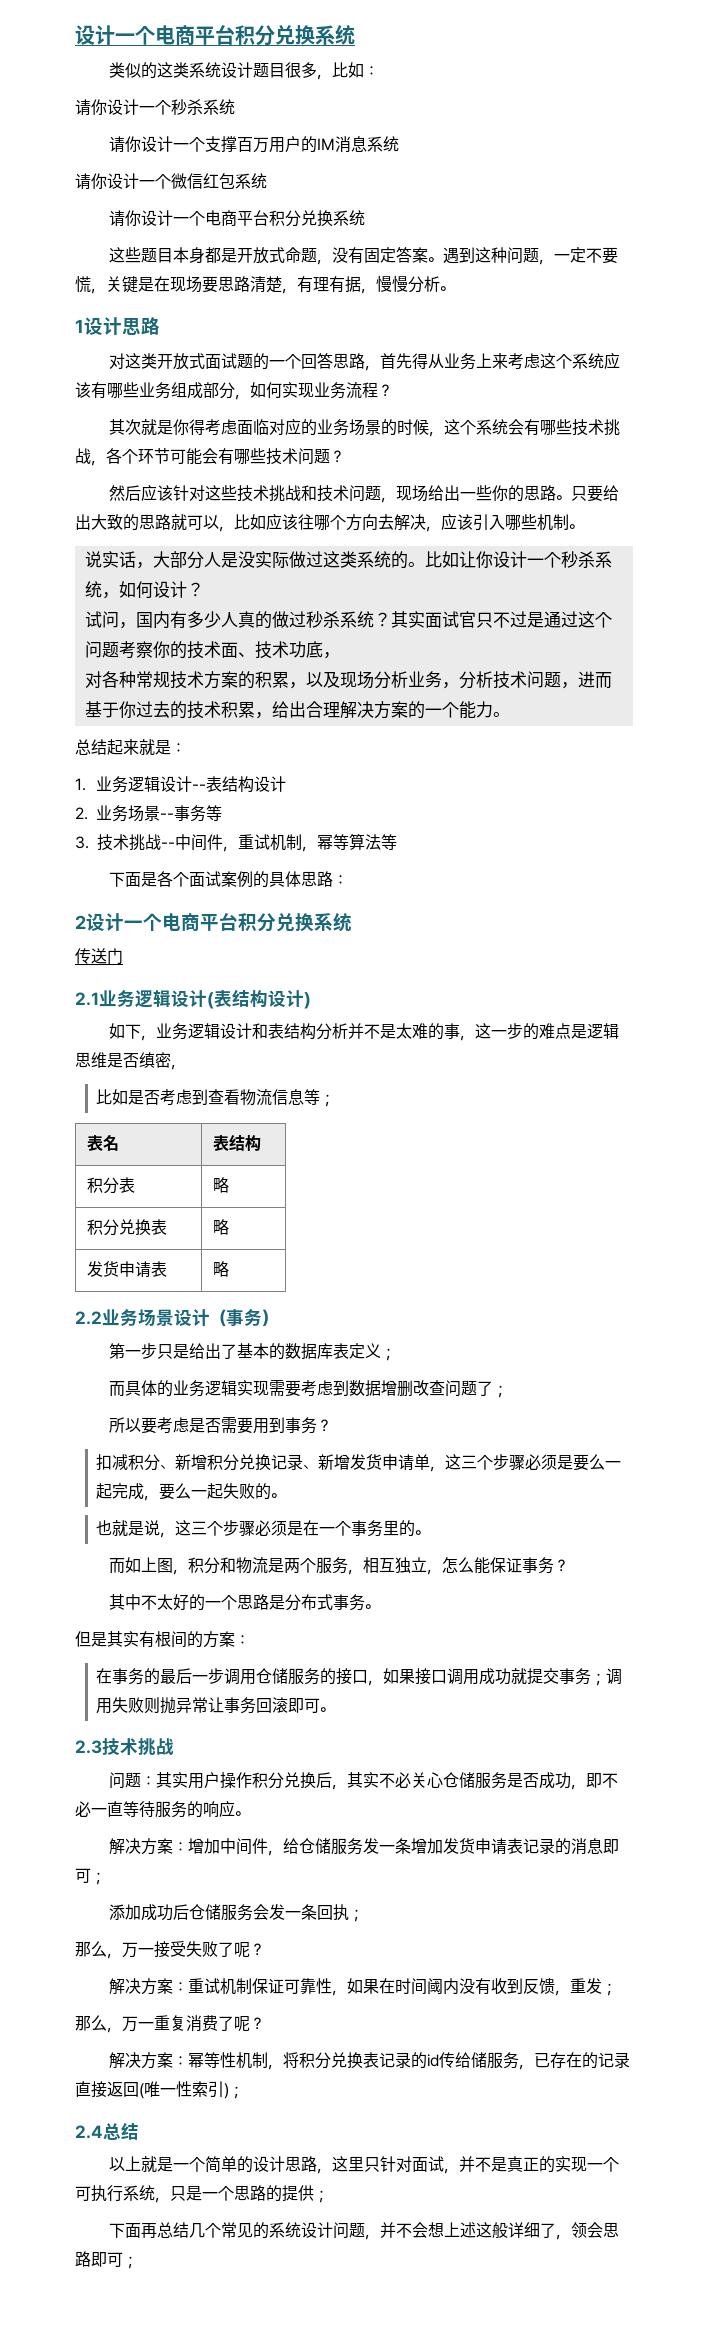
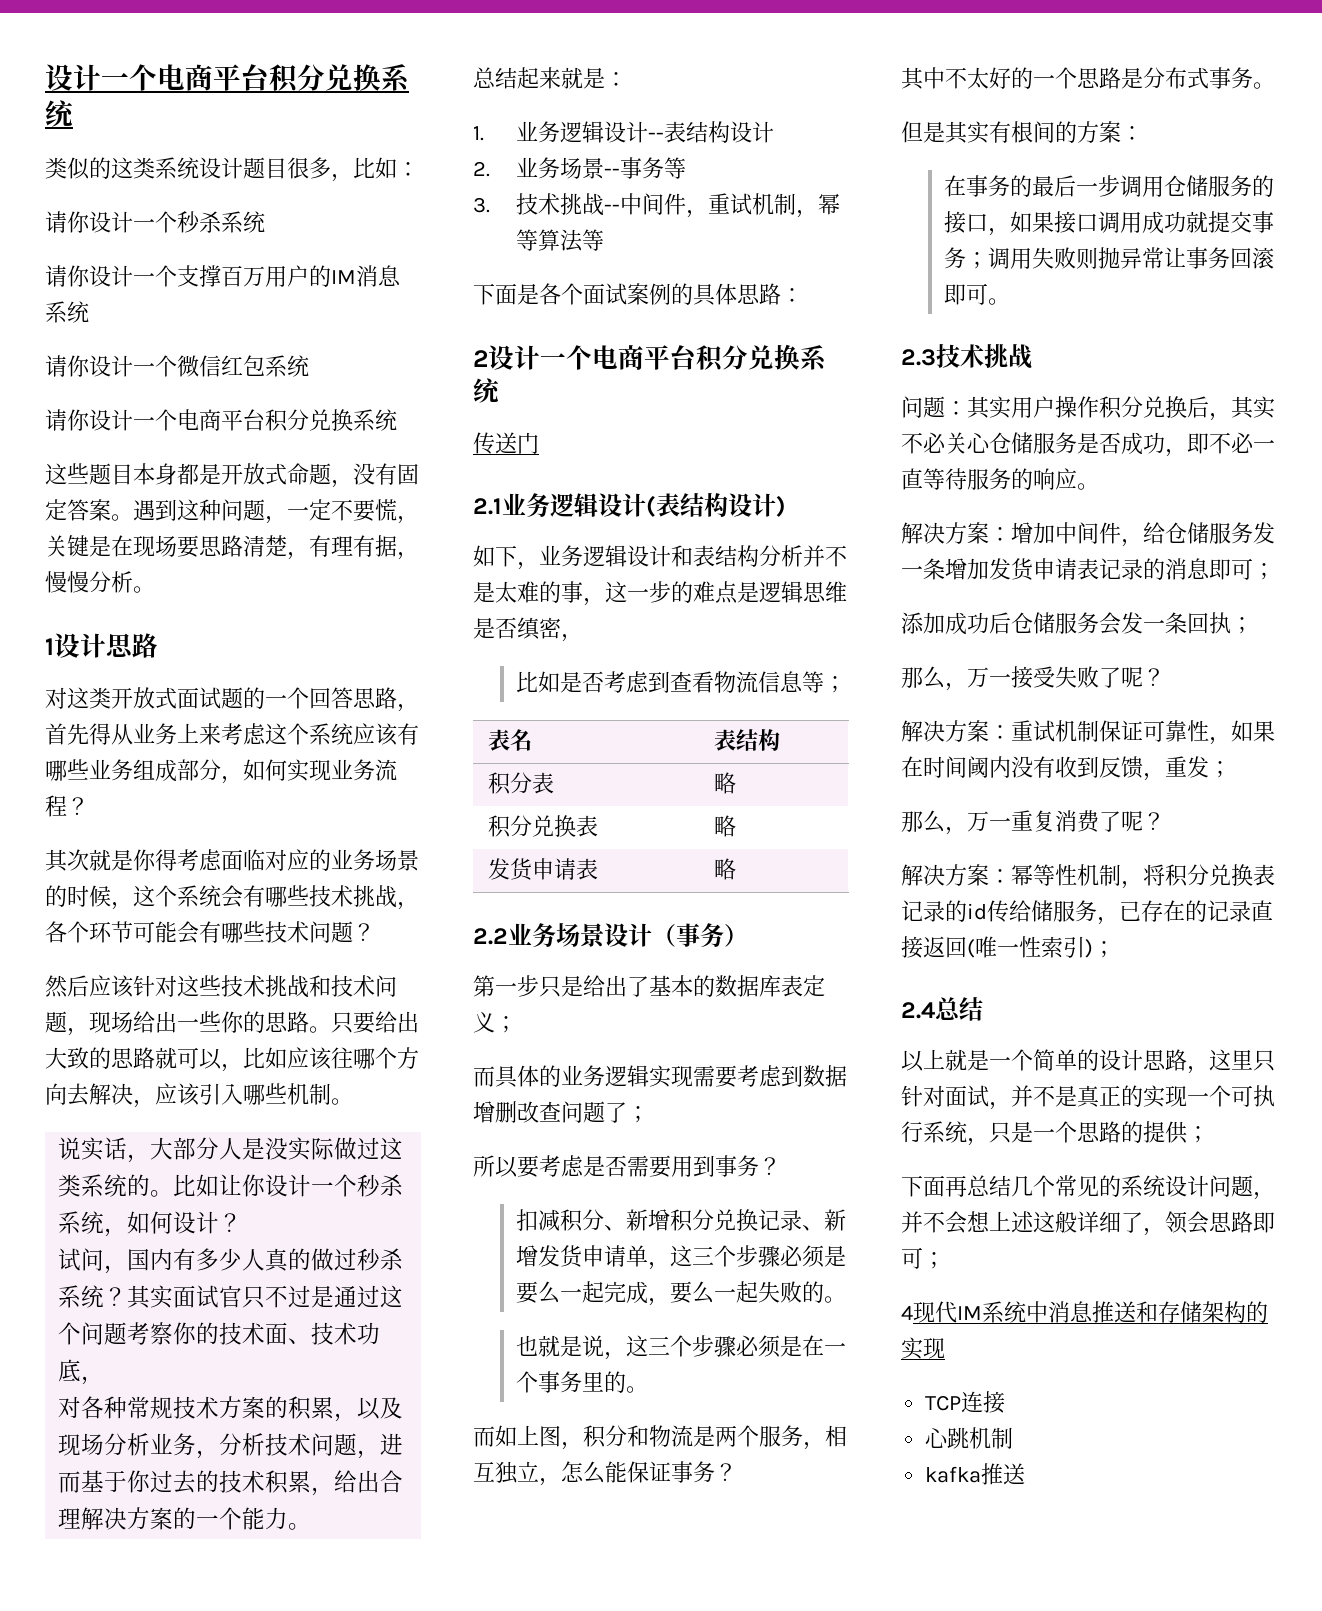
+ 4现代IM系统中消息推送和存储架构的实现
+ TCP连接
+ 心跳机制
+ kafka推送

